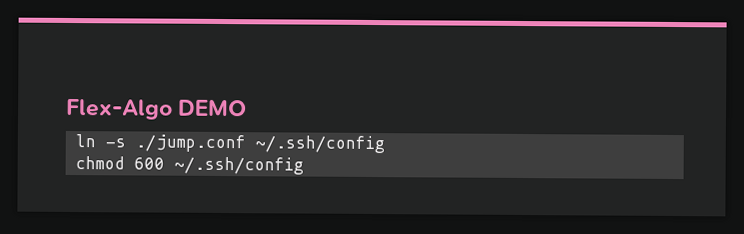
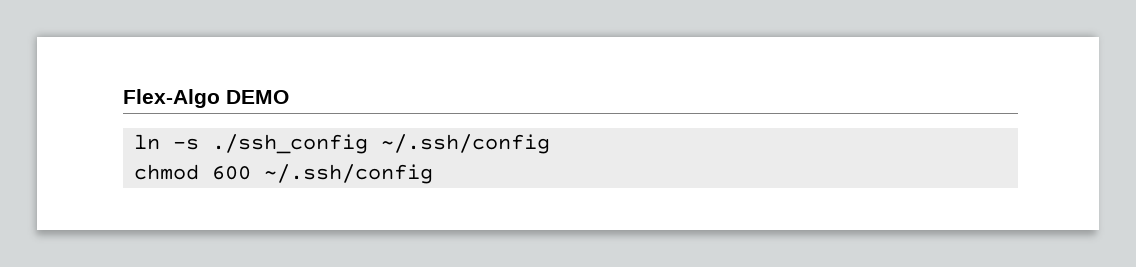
- ln -s ./jump.conf ~/.ssh/config
+ ln -s ./ssh_config ~/.ssh/config

